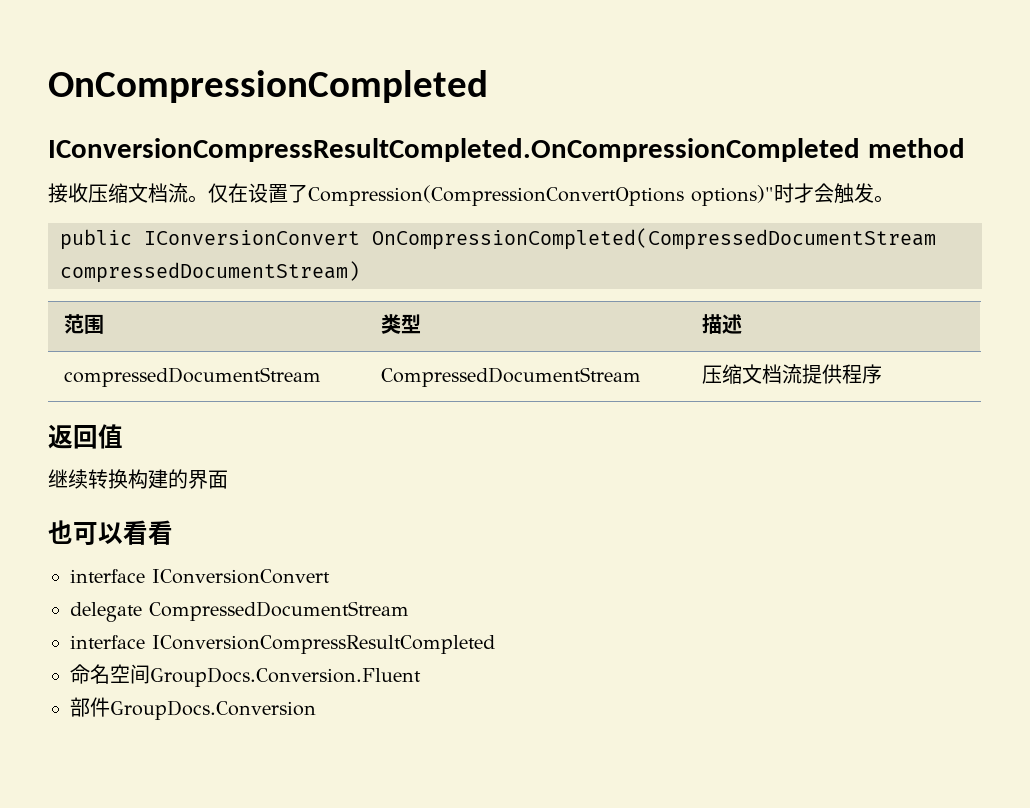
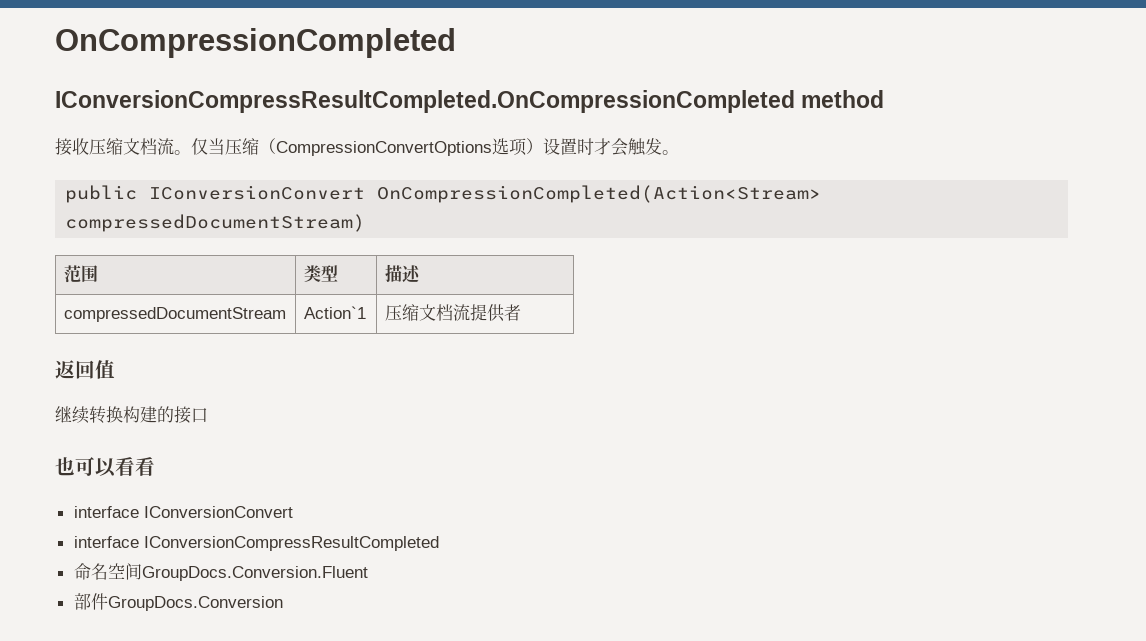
- 仅在设置了Compression(CompressionConvertOptions options)"时才会触发。
+ 仅当压缩（CompressionConvertOptions选项）设置时才会触发。
- public IConversionConvert OnCompressionCompleted(CompressedDocumentStream compressedDocumentStream)
+ public IConversionConvert OnCompressionCompleted(Action<Stream> compressedDocumentStream)
- compressedDocumentStream | CompressedDocumentStream | 压缩文档流提供程序
+ compressedDocumentStream | Action`1 | 压缩文档流提供者
- 继续转换构建的界面
+ 继续转换构建的接口
- delegate CompressedDocumentStream

